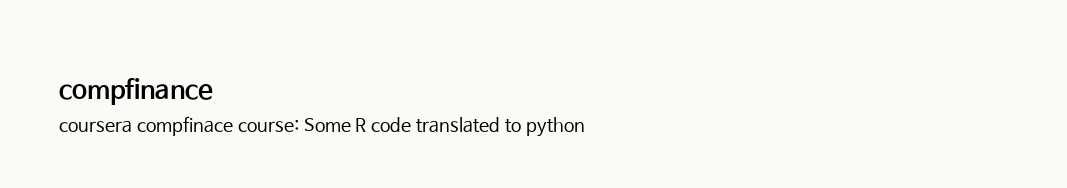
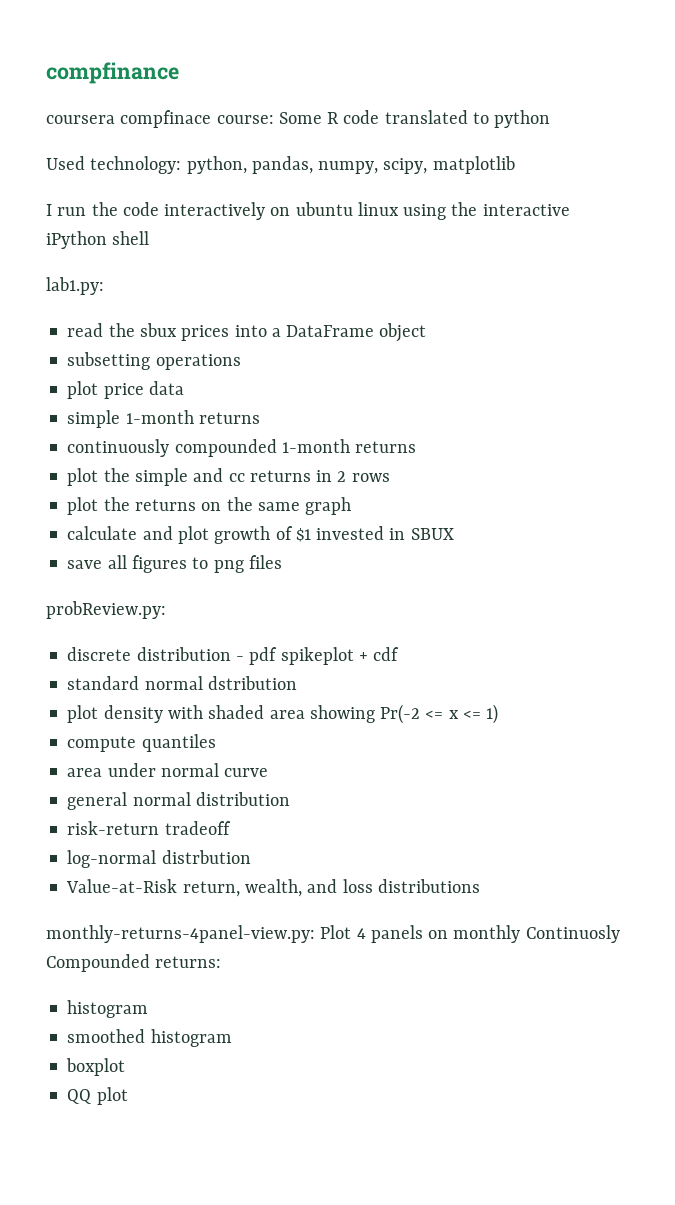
+ Used technology: python, pandas, numpy, scipy, matplotlib
+ I run the code interactively on ubuntu linux using the interactive iPython shell
+ lab1.py:
+ read the sbux prices into a DataFrame object
+ subsetting operations
+ plot price data
+ simple 1-month returns
+ continuously compounded 1-month returns
+ plot the simple and cc returns in 2 rows
+ plot the returns on the same graph
+ calculate and plot growth of $1 invested in SBUX
+ save all figures to png files
+ probReview.py:
+ discrete distribution - pdf spikeplot + cdf
+ standard normal dstribution
+ plot density with shaded area showing Pr(-2 <= x <= 1)
+ compute quantiles
+ area under normal curve
+ general normal distribution
+ risk-return tradeoff
+ log-normal distrbution
+ Value-at-Risk return, wealth, and loss distributions
+ monthly-returns-4panel-view.py: Plot 4 panels on monthly Continuosly Compounded returns:
+ histogram
+ smoothed histogram
+ boxplot
+ QQ plot

